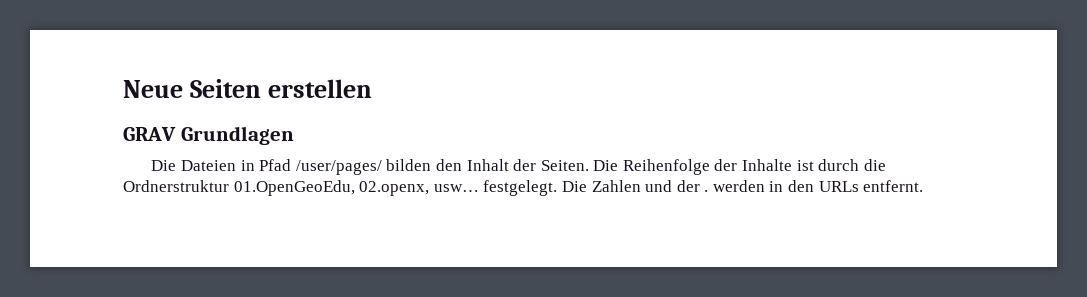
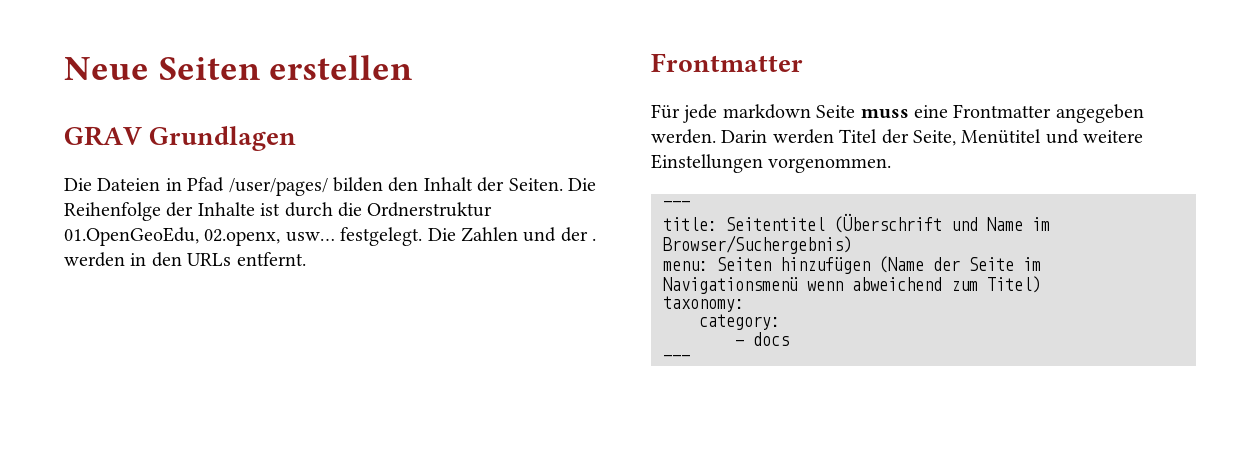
  Die Zahlen und der . werden in den URLs entfernt.
+ Frontmatter
+ Für jede markdown Seite muss eine Frontmatter angegeben werden. Darin werden Titel der Seite, Menütitel und weitere Einstellungen vorgenommen.
+ ---
+ title: Seitentitel (Überschrift und Name im Browser/Suchergebnis)
+ menu: Seiten hinzufügen (Name der Seite im Navigationsmenü wenn abweichend zum Titel)
+ taxonomy:
+ category:
+ - docs
+ ---

